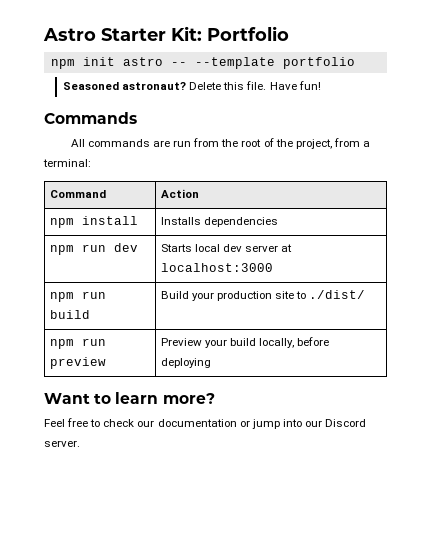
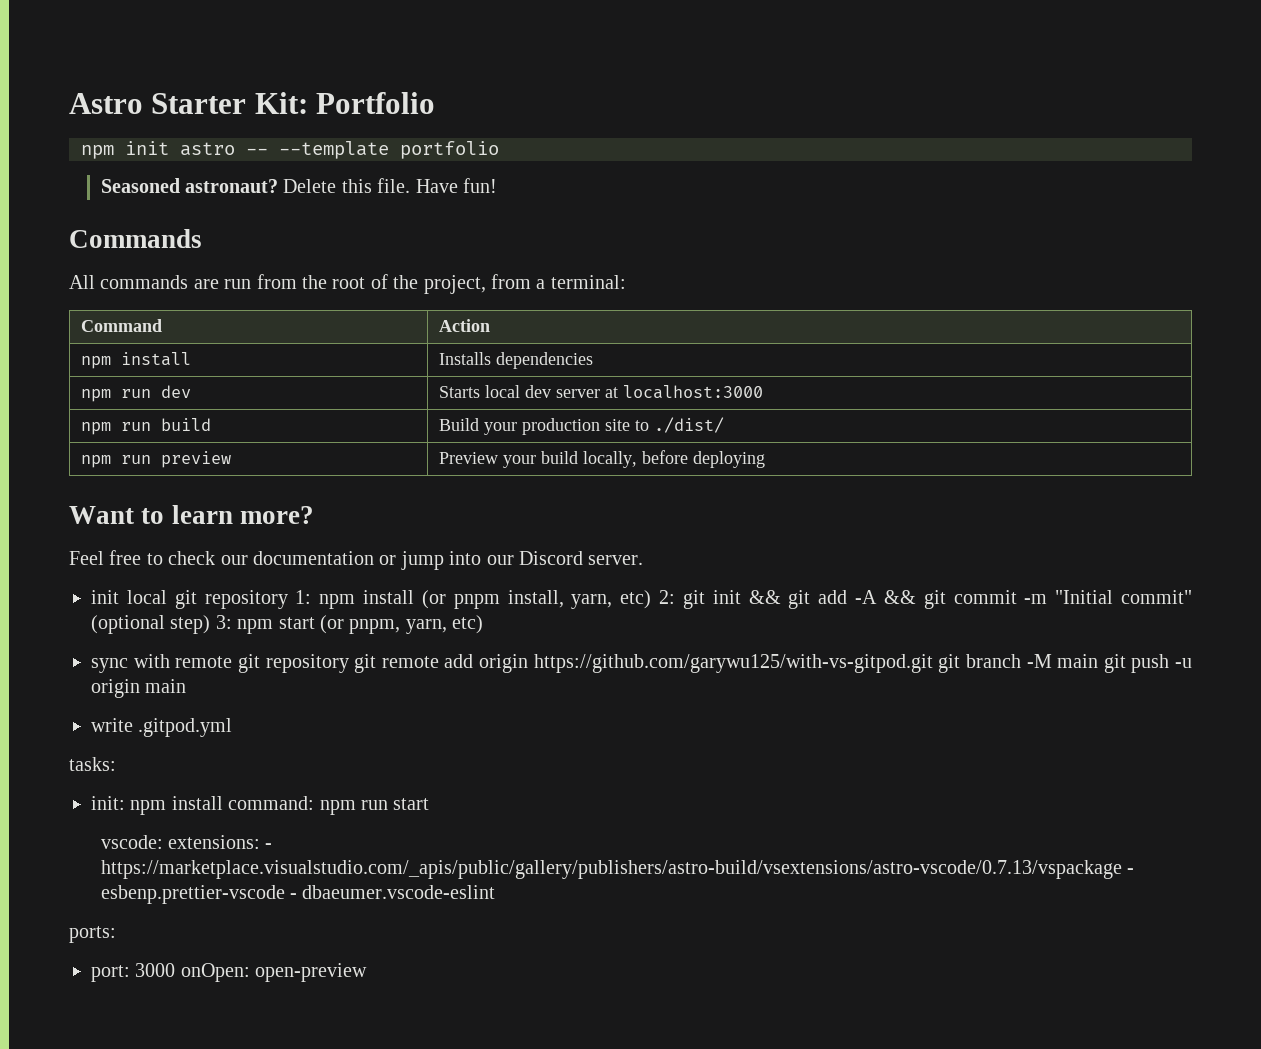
+ init local git repository 1: npm install (or pnpm install, yarn, etc) 2: git init && git add -A && git commit -m "Initial commit" (optional step) 3: npm start (or pnpm, yarn, etc)
+ sync with remote git repository git remote add origin https://github.com/garywu125/with-vs-gitpod.git git branch -M main git push -u origin main
+ write .gitpod.yml
+ tasks:
+ init: npm install command: npm run start
+ vscode: extensions: - https://marketplace.visualstudio.com/_apis/public/gallery/publishers/astro-build/vsextensions/astro-vscode/0.7.13/vspackage - esbenp.prettier-vscode - dbaeumer.vscode-eslint
+ ports:
+ port: 3000 onOpen: open-preview

